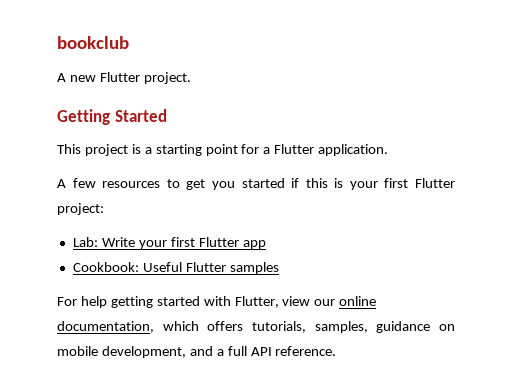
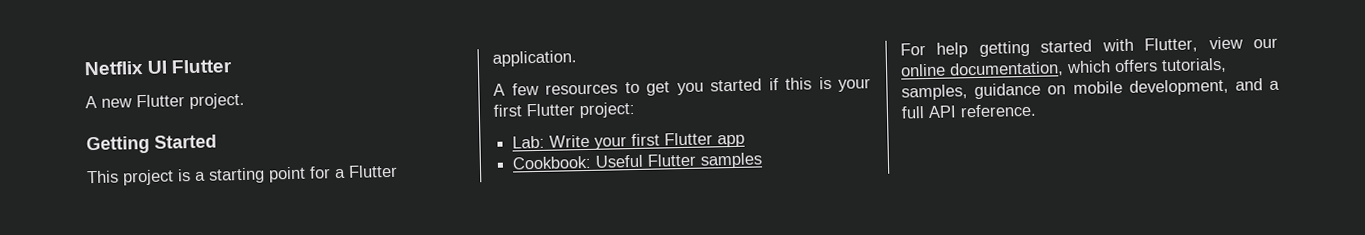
- bookclub
+ Netflix UI Flutter

